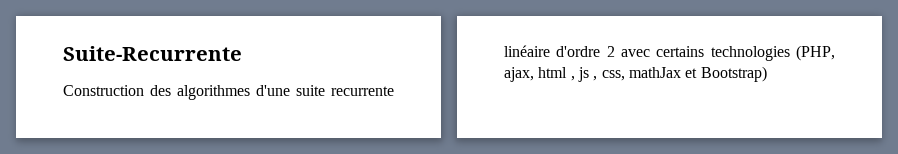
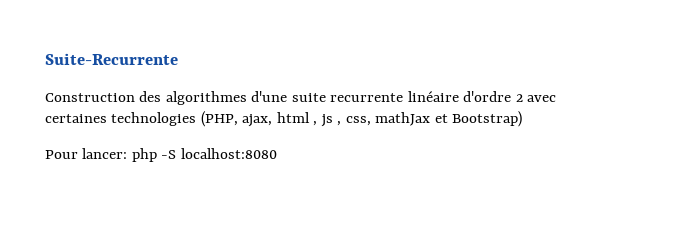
- Construction des algorithmes d'une suite recurrente linéaire d'ordre 2 avec certains technologies (PHP, ajax, html , js , css, mathJax et Bootstrap)
+ Construction des algorithmes d'une suite recurrente linéaire d'ordre 2 avec certaines technologies (PHP, ajax, html , js , css, mathJax et Bootstrap)
+ Pour lancer: php -S localhost:8080

